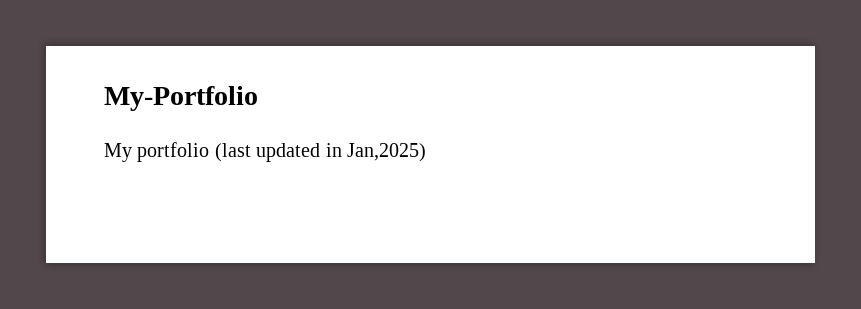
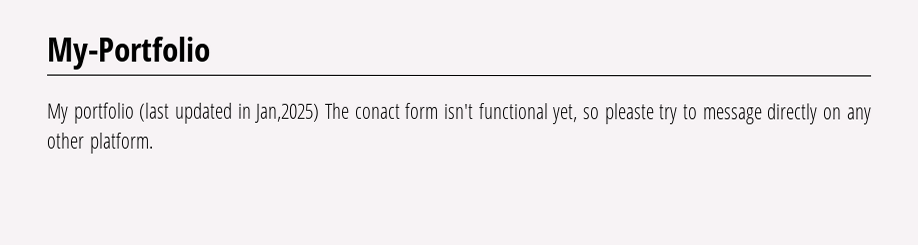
- My portfolio (last updated in Jan,2025)
+ My portfolio (last updated in Jan,2025) The conact form isn't functional yet, so pleaste try to message directly on any other platform.

